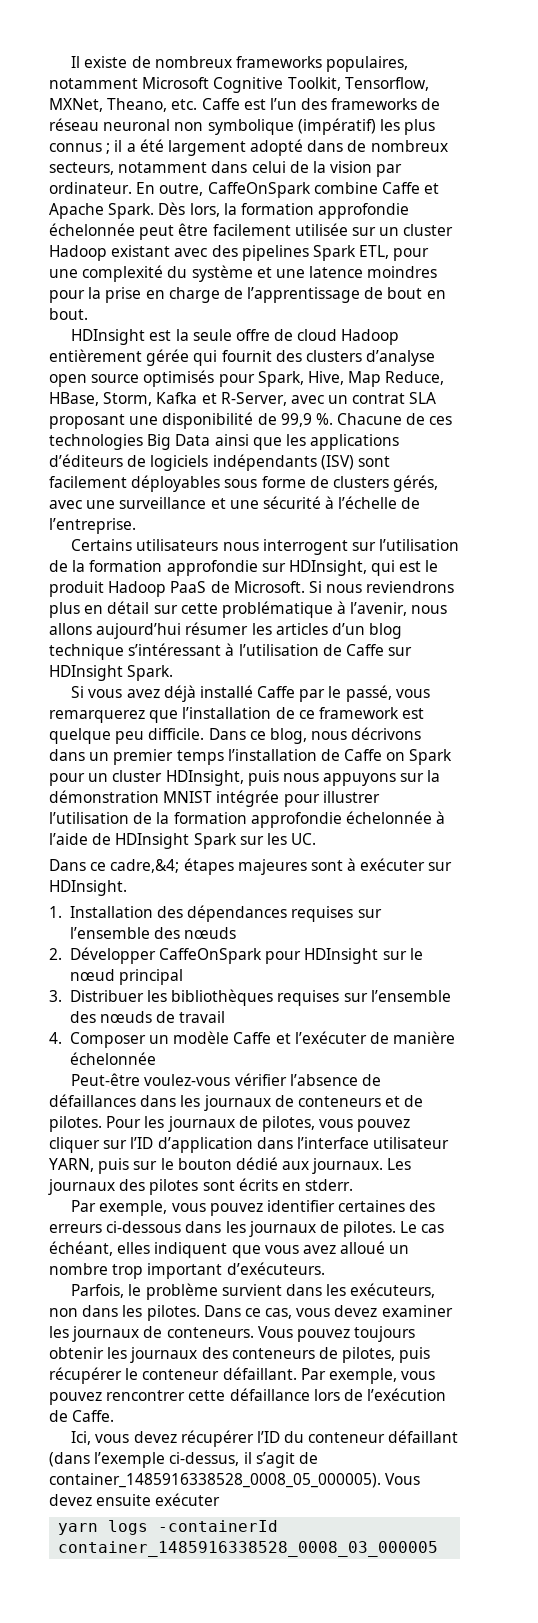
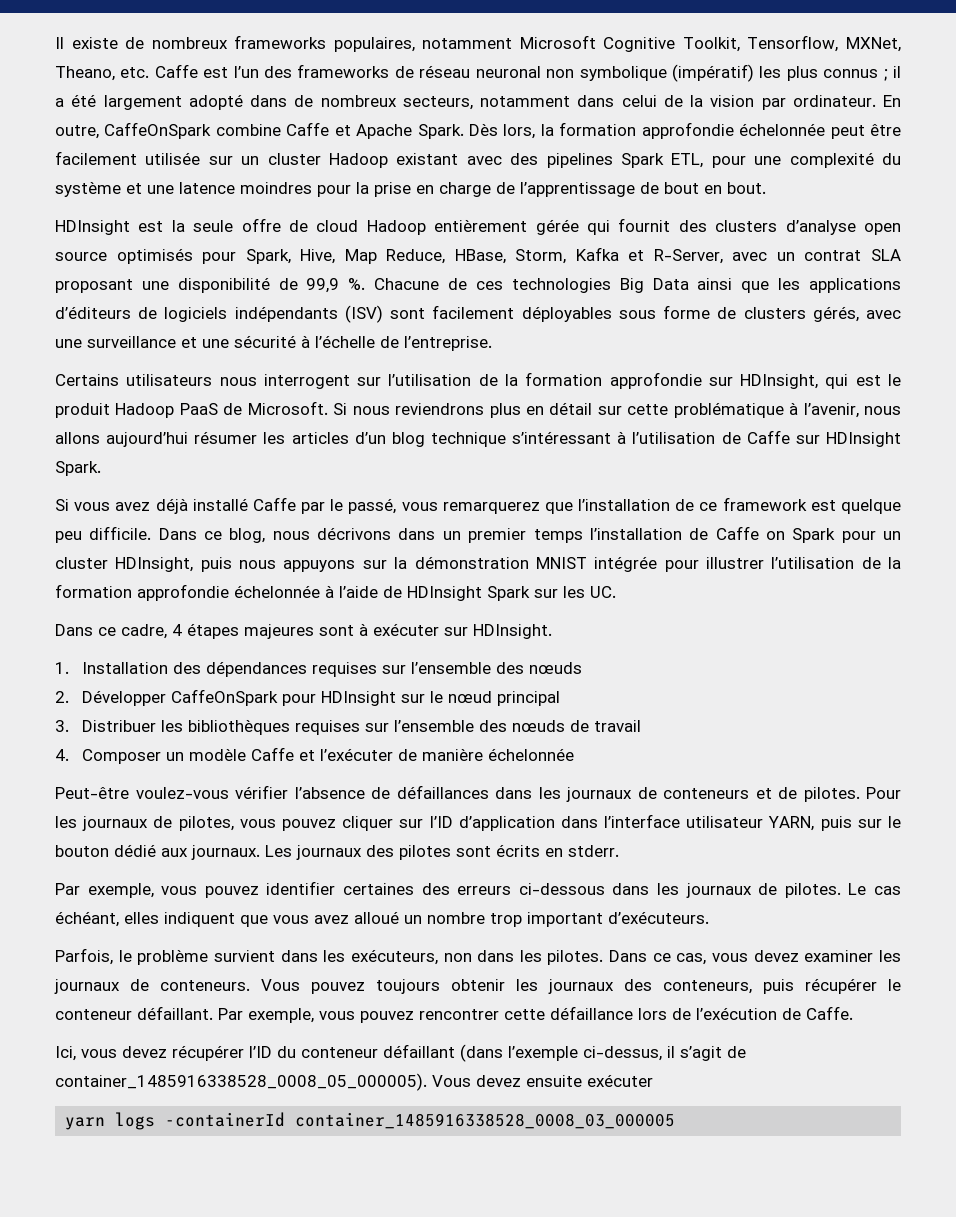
- Dans ce cadre,&4; étapes majeures sont à exécuter sur HDInsight.
+ Dans ce cadre, 4 étapes majeures sont à exécuter sur HDInsight.
- Vous pouvez toujours obtenir les journaux des conteneurs de pilotes, puis récupérer le conteneur défaillant.
+ Vous pouvez toujours obtenir les journaux des conteneurs, puis récupérer le conteneur défaillant.

